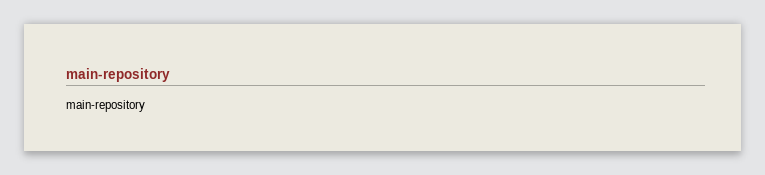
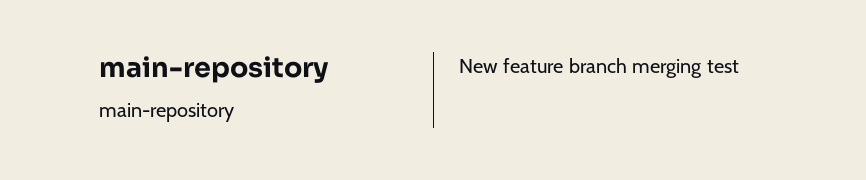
+ New feature branch merging test

